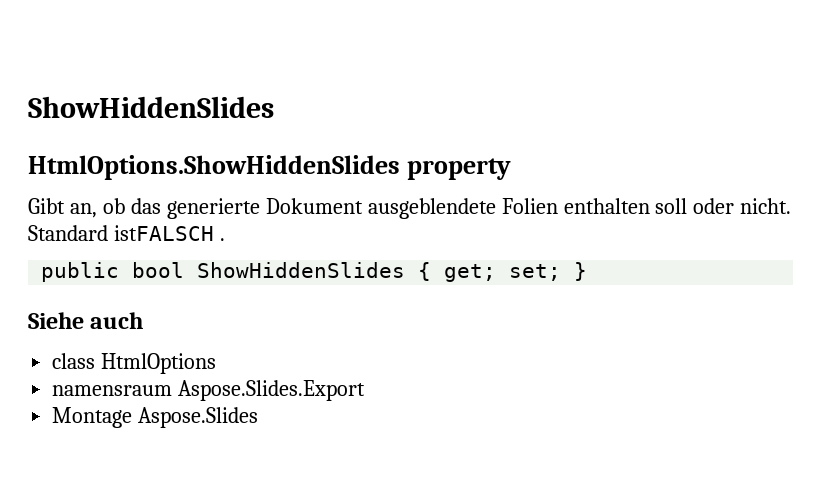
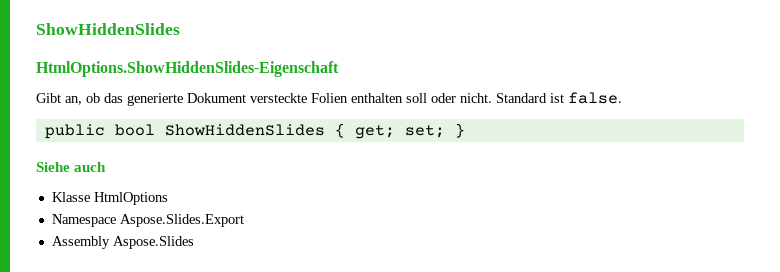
- HtmlOptions.ShowHiddenSlides property
+ HtmlOptions.ShowHiddenSlides-Eigenschaft
- Gibt an, ob das generierte Dokument ausgeblendete Folien enthalten soll oder nicht.
+ Gibt an, ob das generierte Dokument versteckte Folien enthalten soll oder nicht.
- Standard istFALSCH .
+ Standard ist false.
- class HtmlOptions
+ Klasse HtmlOptions
- namensraum Aspose.Slides.Export
+ Namespace Aspose.Slides.Export
- Montage Aspose.Slides
+ Assembly Aspose.Slides

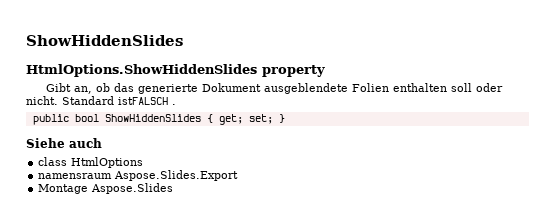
- HtmlOptions.ShowHiddenSlides-Eigenschaft
+ HtmlOptions.ShowHiddenSlides property
- Gibt an, ob das generierte Dokument versteckte Folien enthalten soll oder nicht.
+ Gibt an, ob das generierte Dokument ausgeblendete Folien enthalten soll oder nicht.
- Standard ist false.
+ Standard istFALSCH .
- Klasse HtmlOptions
+ class HtmlOptions
- Namespace Aspose.Slides.Export
+ namensraum Aspose.Slides.Export
- Assembly Aspose.Slides
+ Montage Aspose.Slides

